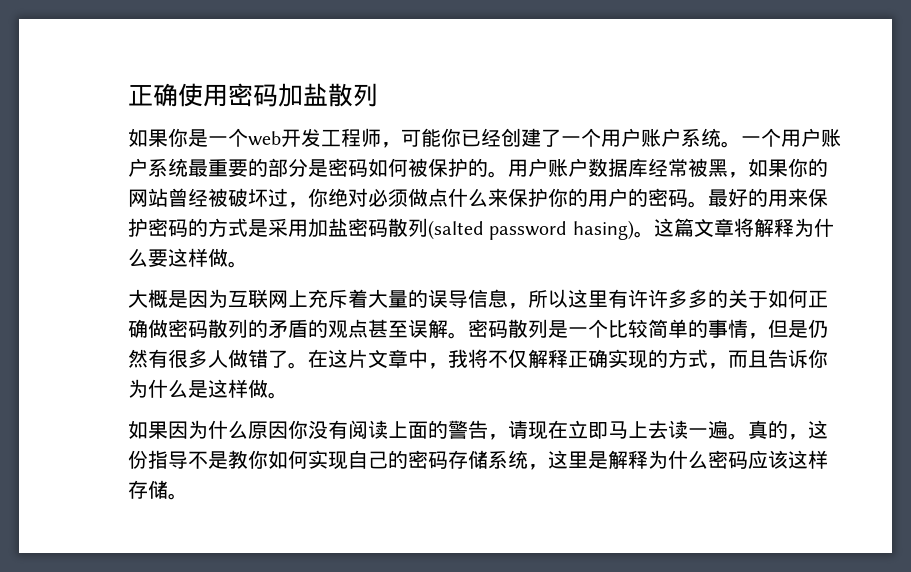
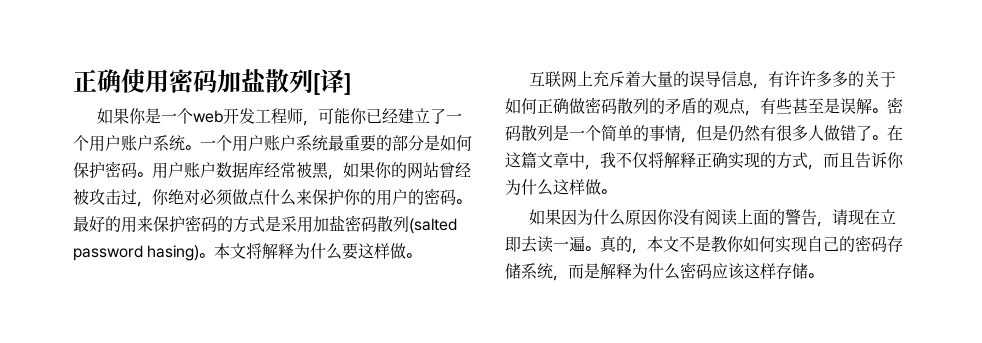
- 正确使用密码加盐散列
+ 正确使用密码加盐散列[译]
- 如果你是一个web开发工程师，可能你已经创建了一个用户账户系统。
+ 如果你是一个web开发工程师，可能你已经建立了一个用户账户系统。
- 一个用户账户系统最重要的部分是密码如何被保护的。
+ 一个用户账户系统最重要的部分是如何保护密码。
- 用户账户数据库经常被黑，如果你的网站曾经被破坏过，你绝对必须做点什么来保护你的用户的密码。
+ 用户账户数据库经常被黑，如果你的网站曾经被攻击过，你绝对必须做点什么来保护你的用户的密码。
- 这篇文章将解释为什么要这样做。
+ 本文将解释为什么要这样做。
- 大概是因为互联网上充斥着大量的误导信息，所以这里有许许多多的关于如何正确做密码散列的矛盾的观点甚至误解。
+ 互联网上充斥着大量的误导信息，有许许多多的关于如何正确做密码散列的矛盾的观点，有些甚至是误解。
- 密码散列是一个比较简单的事情，但是仍然有很多人做错了。
+ 密码散列是一个简单的事情，但是仍然有很多人做错了。
- 在这片文章中，我将不仅解释正确实现的方式，而且告诉你为什么是这样做。
+ 在这篇文章中，我不仅将解释正确实现的方式，而且告诉你为什么这样做。
- 如果因为什么原因你没有阅读上面的警告，请现在立即马上去读一遍。
+ 如果因为什么原因你没有阅读上面的警告，请现在立即去读一遍。
- 真的，这份指导不是教你如何实现自己的密码存储系统，这里是解释为什么密码应该这样存储。
+ 真的，本文不是教你如何实现自己的密码存储系统，而是解释为什么密码应该这样存储。

